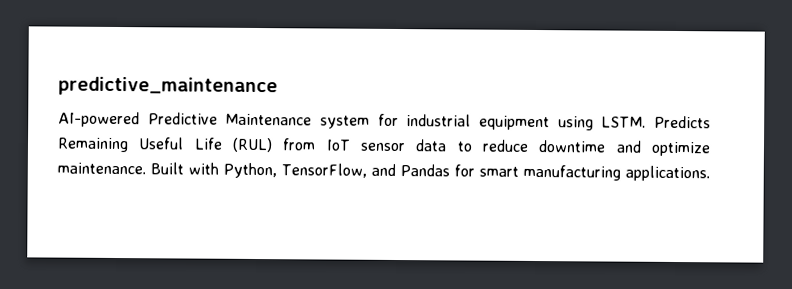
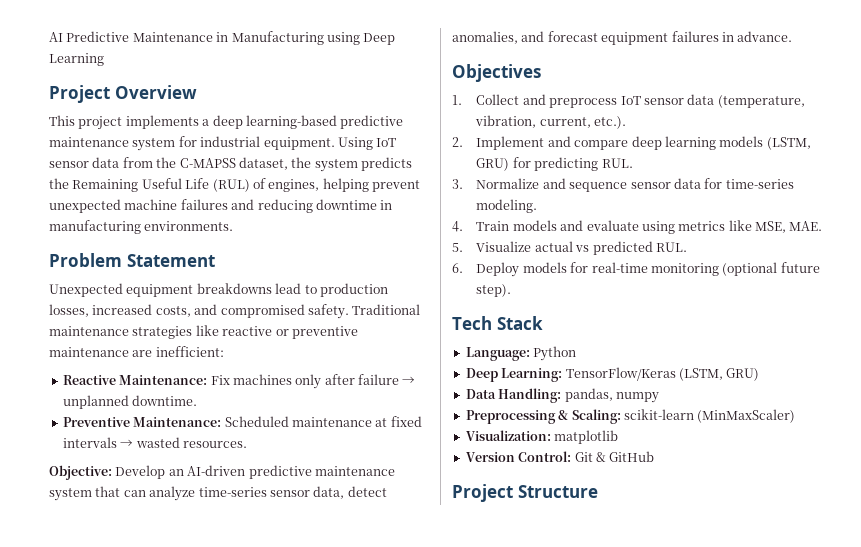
- predictive_maintenance
- AI-powered Predictive Maintenance system for industrial equipment using LSTM. Predicts Remaining Useful Life (RUL) from IoT sensor data to reduce downtime and optimize maintenance. Built with Python, TensorFlow, and Pandas for smart manufacturing applications.
+ AI Predictive Maintenance in Manufacturing using Deep Learning
+ Project Overview
+ This project implements a deep learning-based predictive maintenance system for industrial equipment. Using IoT sensor data from the C-MAPSS dataset, the system predicts the Remaining Useful Life (RUL) of engines, helping prevent unexpected machine failures and reducing downtime in manufacturing environments.
+ Problem Statement
+ Unexpected equipment breakdowns lead to production losses, increased costs, and compromised safety. Traditional maintenance strategies like reactive or preventive maintenance are inefficient:
+ Reactive Maintenance: Fix machines only after failure → unplanned downtime.
+ Preventive Maintenance: Scheduled maintenance at fixed intervals → wasted resources.
+ Objective: Develop an AI-driven predictive maintenance system that can analyze time-series sensor data, detect anomalies, and forecast equipment failures in advance.
+ Objectives
+ 1. Collect and preprocess IoT sensor data (temperature, vibration, current, etc.).
+ 2. Implement and compare deep learning models (LSTM, GRU) for predicting RUL.
+ 3. Normalize and sequence sensor data for time-series modeling.
+ 4. Train models and evaluate using metrics like MSE, MAE.
+ 5. Visualize actual vs predicted RUL.
+ 6. Deploy models for real-time monitoring (optional future step).
+ Tech Stack
+ Language: Python
+ Deep Learning: TensorFlow/Keras (LSTM, GRU)
+ Data Handling: pandas, numpy
+ Preprocessing & Scaling: scikit-learn (MinMaxScaler)
+ Visualization: matplotlib
+ Version Control: Git & GitHub
+ Project Structure

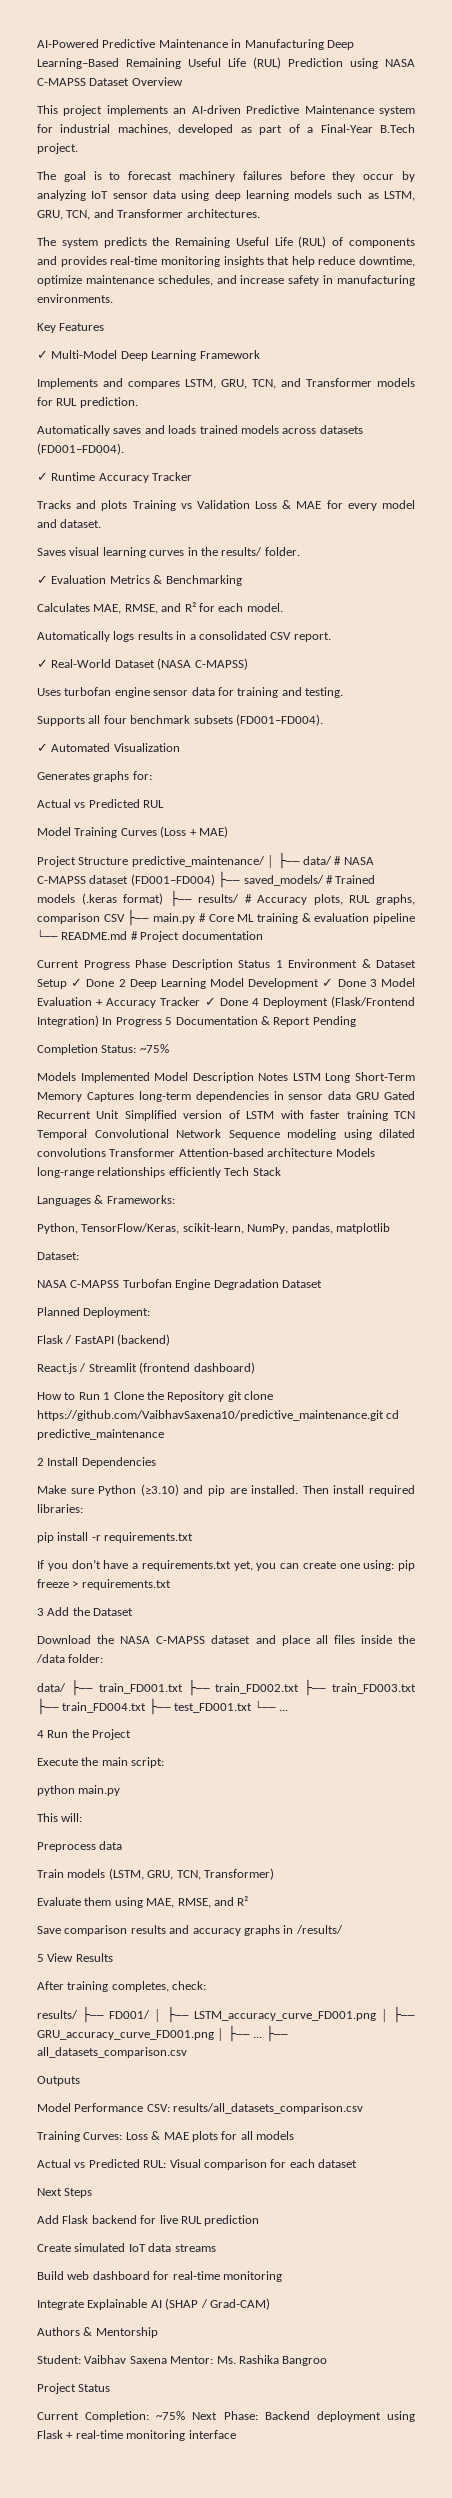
- AI Predictive Maintenance in Manufacturing using Deep Learning
- Project Overview
- This project implements a deep learning-based predictive maintenance system for industrial equipment. Using IoT sensor data from the C-MAPSS dataset, the system predicts the Remaining Useful Life (RUL) of engines, helping prevent unexpected machine failures and reducing downtime in manufacturing environments.
- Problem Statement
- Unexpected equipment breakdowns lead to production losses, increased costs, and compromised safety. Traditional maintenance strategies like reactive or preventive maintenance are inefficient:
- Reactive Maintenance: Fix machines only after failure → unplanned downtime.
- Preventive Maintenance: Scheduled maintenance at fixed intervals → wasted resources.
- Objective: Develop an AI-driven predictive maintenance system that can analyze time-series sensor data, detect anomalies, and forecast equipment failures in advance.
- Objectives
- 1. Collect and preprocess IoT sensor data (temperature, vibration, current, etc.).
- 2. Implement and compare deep learning models (LSTM, GRU) for predicting RUL.
- 3. Normalize and sequence sensor data for time-series modeling.
- 4. Train models and evaluate using metrics like MSE, MAE.
- 5. Visualize actual vs predicted RUL.
- 6. Deploy models for real-time monitoring (optional future step).
- Tech Stack
- Language: Python
- Deep Learning: TensorFlow/Keras (LSTM, GRU)
- Data Handling: pandas, numpy
- Preprocessing & Scaling: scikit-learn (MinMaxScaler)
- Visualization: matplotlib
- Version Control: Git & GitHub
- Project Structure
+ AI-Powered Predictive Maintenance in Manufacturing Deep Learning–Based Remaining Useful Life (RUL) Prediction using NASA C-MAPSS Dataset Overview
+ This project implements an AI-driven Predictive Maintenance system for industrial machines, developed as part of a Final-Year B.Tech project.
+ The goal is to forecast machinery failures before they occur by analyzing IoT sensor data using deep learning models such as LSTM, GRU, TCN, and Transformer architectures.
+ The system predicts the Remaining Useful Life (RUL) of components and provides real-time monitoring insights that help reduce downtime, optimize maintenance schedules, and increase safety in manufacturing environments.
+ Key Features
+ ✓ Multi-Model Deep Learning Framework
+ Implements and compares LSTM, GRU, TCN, and Transformer models for RUL prediction.
+ Automatically saves and loads trained models across datasets (FD001–FD004).
+ ✓ Runtime Accuracy Tracker
+ Tracks and plots Training vs Validation Loss & MAE for every model and dataset.
+ Saves visual learning curves in the results/ folder.
+ ✓ Evaluation Metrics & Benchmarking
+ Calculates MAE, RMSE, and R² for each model.
+ Automatically logs results in a consolidated CSV report.
+ ✓ Real-World Dataset (NASA C-MAPSS)
+ Uses turbofan engine sensor data for training and testing.
+ Supports all four benchmark subsets (FD001–FD004).
+ ✓ Automated Visualization
+ Generates graphs for:
+ Actual vs Predicted RUL
+ Model Training Curves (Loss + MAE)
+ Project Structure predictive_maintenance/ │ ├── data/ # NASA C-MAPSS dataset (FD001–FD004) ├── saved_models/ # Trained models (.keras format) ├── results/ # Accuracy plots, RUL graphs, comparison CSV ├── main.py # Core ML training & evaluation pipeline └── README.md # Project documentation
+ Current Progress Phase Description Status 1 Environment & Dataset Setup ✓ Done 2 Deep Learning Model Development ✓ Done 3 Model Evaluation + Accuracy Tracker ✓ Done 4 Deployment (Flask/Frontend Integration) In Progress 5 Documentation & Report Pending
+ Completion Status: ~75%
+ Models Implemented Model Description Notes LSTM Long Short-Term Memory Captures long-term dependencies in sensor data GRU Gated Recurrent Unit Simplified version of LSTM with faster training TCN Temporal Convolutional Network Sequence modeling using dilated convolutions Transformer Attention-based architecture Models long-range relationships efficiently Tech Stack
+ Languages & Frameworks:
+ Python, TensorFlow/Keras, scikit-learn, NumPy, pandas, matplotlib
+ Dataset:
+ NASA C-MAPSS Turbofan Engine Degradation Dataset
+ Planned Deployment:
+ Flask / FastAPI (backend)
+ React.js / Streamlit (frontend dashboard)
+ How to Run 1 Clone the Repository git clone https://github.com/VaibhavSaxena10/predictive_maintenance.git cd predictive_maintenance
+ 2 Install Dependencies
+ Make sure Python (≥3.10) and pip are installed. Then install required libraries:
+ pip install -r requirements.txt
+ If you don’t have a requirements.txt yet, you can create one using: pip freeze > requirements.txt
+ 3 Add the Dataset
+ Download the NASA C-MAPSS dataset and place all files inside the /data folder:
+ data/ ├── train_FD001.txt ├── train_FD002.txt ├── train_FD003.txt ├── train_FD004.txt ├── test_FD001.txt └── ...
+ 4 Run the Project
+ Execute the main script:
+ python main.py
+ This will:
+ Preprocess data
+ Train models (LSTM, GRU, TCN, Transformer)
+ Evaluate them using MAE, RMSE, and R²
+ Save comparison results and accuracy graphs in /results/
+ 5 View Results
+ After training completes, check:
+ results/ ├── FD001/ │ ├── LSTM_accuracy_curve_FD001.png │ ├── GRU_accuracy_curve_FD001.png │ ├── ... ├── all_datasets_comparison.csv
+ Outputs
+ Model Performance CSV: results/all_datasets_comparison.csv
+ Training Curves: Loss & MAE plots for all models
+ Actual vs Predicted RUL: Visual comparison for each dataset
+ Next Steps
+ Add Flask backend for live RUL prediction
+ Create simulated IoT data streams
+ Build web dashboard for real-time monitoring
+ Integrate Explainable AI (SHAP / Grad-CAM)
+ Authors & Mentorship
+ Student: Vaibhav Saxena Mentor: Ms. Rashika Bangroo
+ Project Status
+ Current Completion: ~75% Next Phase: Backend deployment using Flask + real-time monitoring interface

